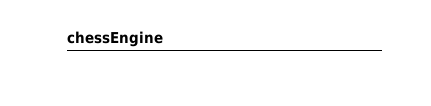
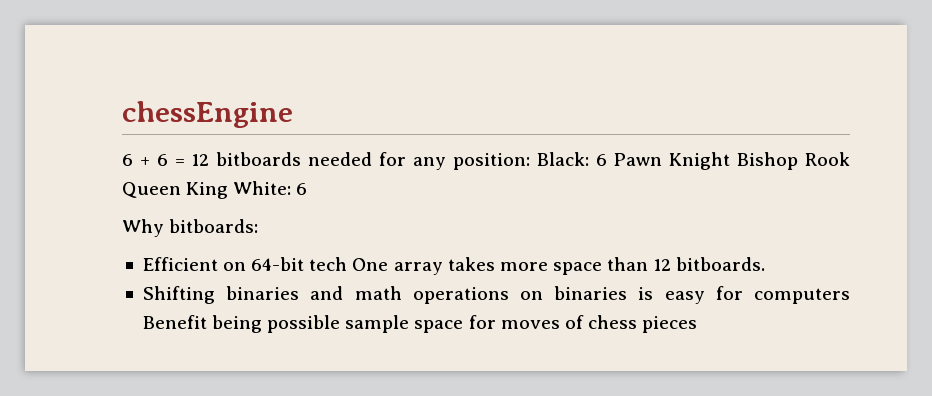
+ 6 + 6 = 12 bitboards needed for any position: Black: 6 Pawn Knight Bishop Rook Queen King White: 6
+ Why bitboards:
+ Efficient on 64-bit tech One array takes more space than 12 bitboards.
+ Shifting binaries and math operations on binaries is easy for computers Benefit being possible sample space for moves of chess pieces

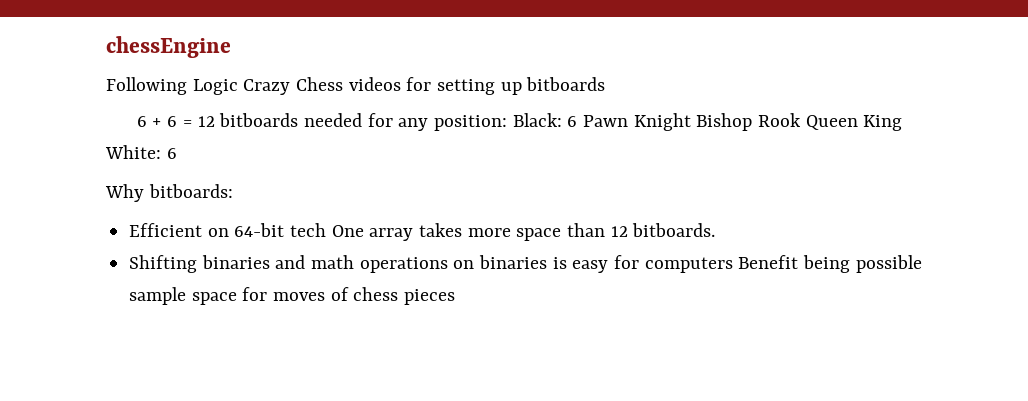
+ Following Logic Crazy Chess videos for setting up bitboards

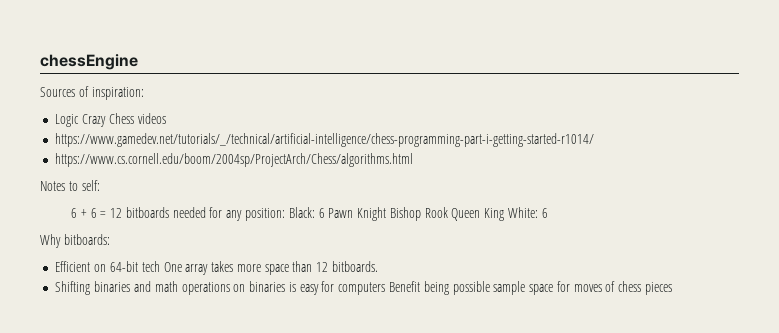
- Following Logic Crazy Chess videos for setting up bitboards
+ Sources of inspiration:
+ Logic Crazy Chess videos
+ https://www.gamedev.net/tutorials/_/technical/artificial-intelligence/chess-programming-part-i-getting-started-r1014/
+ https://www.cs.cornell.edu/boom/2004sp/ProjectArch/Chess/algorithms.html
+ Notes to self:

